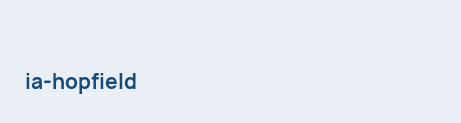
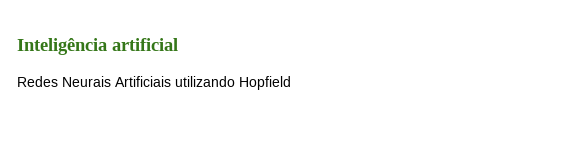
- ia-hopfield
+ Inteligência artificial
+ Redes Neurais Artificiais utilizando Hopfield

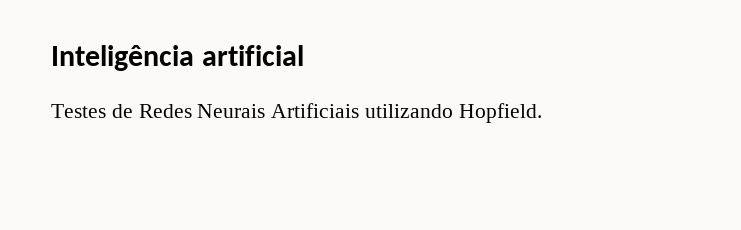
- Redes Neurais Artificiais utilizando Hopfield
+ Testes de Redes Neurais Artificiais utilizando Hopfield.

